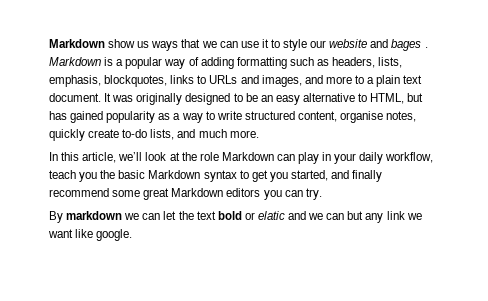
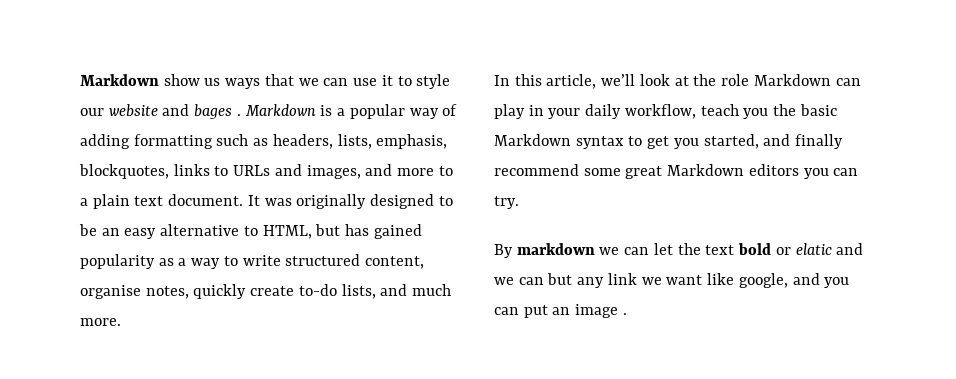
- By markdown we can let the text bold or elatic and we can but any link we want like google.
+ By markdown we can let the text bold or elatic and we can but any link we want like google, and you can put an image .

